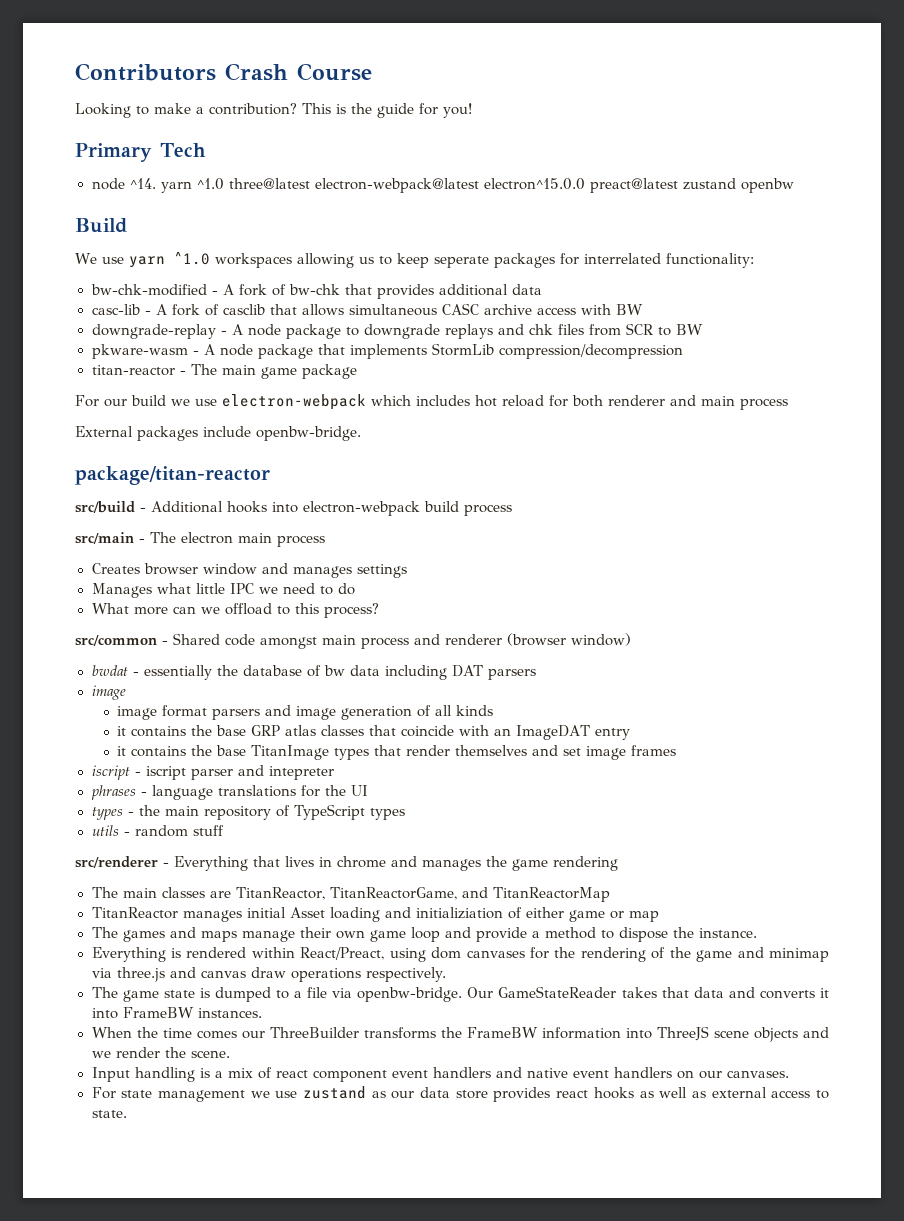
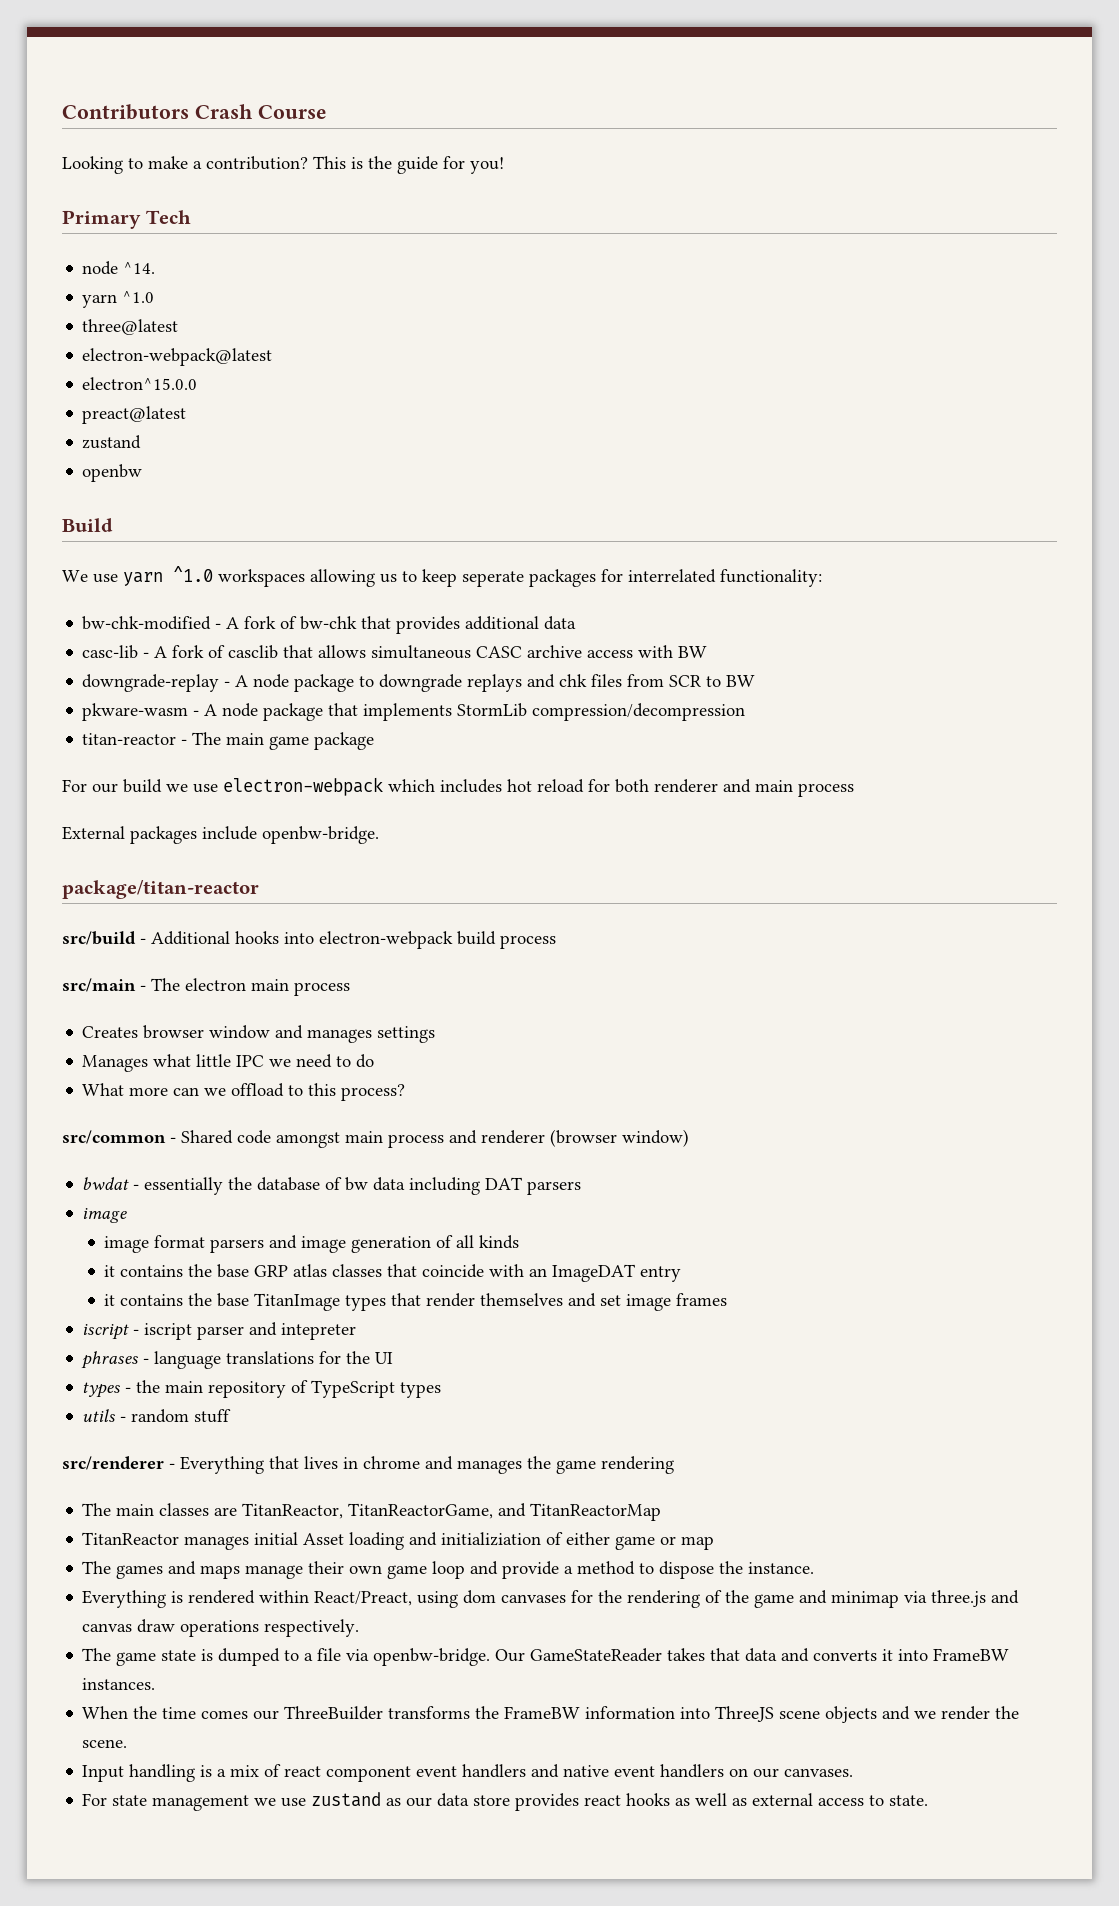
- node ^14. yarn ^1.0 three@latest electron-webpack@latest electron^15.0.0 preact@latest zustand openbw
+ node ^14.
+ yarn ^1.0
+ three@latest
+ electron-webpack@latest
+ electron^15.0.0
+ preact@latest
+ zustand
+ openbw

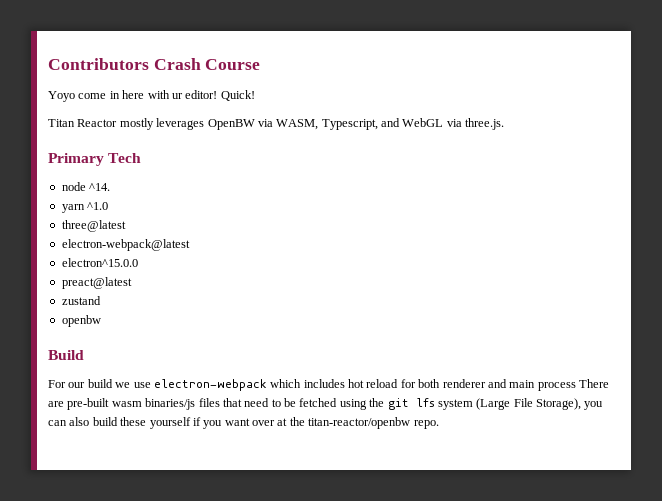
- Looking to make a contribution? This is the guide for you!
+ Yoyo come in here with ur editor! Quick!
+ Titan Reactor mostly leverages OpenBW via WASM, Typescript, and WebGL via three.js.
- We use yarn ^1.0 workspaces allowing us to keep seperate packages for interrelated functionality:
- bw-chk-modified - A fork of bw-chk that provides additional data
- casc-lib - A fork of casclib that allows simultaneous CASC archive access with BW
- downgrade-replay - A node package to downgrade replays and chk files from SCR to BW
- pkware-wasm - A node package that implements StormLib compression/decompression
- titan-reactor - The main game package
- For our build we use electron-webpack which includes hot reload for both renderer and main process
- External packages include openbw-bridge.
- package/titan-reactor
- src/build - Additional hooks into electron-webpack build process
- src/main - The electron main process
- Creates browser window and manages settings
- Manages what little IPC we need to do
- What more can we offload to this process?
- src/common - Shared code amongst main process and renderer (browser window)
- bwdat - essentially the database of bw data including DAT parsers
- image
- image format parsers and image generation of all kinds
- it contains the base GRP atlas classes that coincide with an ImageDAT entry
- it contains the base TitanImage types that render themselves and set image frames
- iscript - iscript parser and intepreter
- phrases - language translations for the UI
- types - the main repository of TypeScript types
- utils - random stuff
- src/renderer - Everything that lives in chrome and manages the game rendering
- The main classes are TitanReactor, TitanReactorGame, and TitanReactorMap
- TitanReactor manages initial Asset loading and initializiation of either game or map
- The games and maps manage their own game loop and provide a method to dispose the instance.
- Everything is rendered within React/Preact, using dom canvases for the rendering of the game and minimap via three.js and canvas draw operations respectively.
- The game state is dumped to a file via openbw-bridge. Our GameStateReader takes that data and converts it into FrameBW instances.
- When the time comes our ThreeBuilder transforms the FrameBW information into ThreeJS scene objects and we render the scene.
- Input handling is a mix of react component event handlers and native event handlers on our canvases.
- For state management we use zustand as our data store provides react hooks as well as external access to state.
+ For our build we use electron-webpack which includes hot reload for both renderer and main process There are pre-built wasm binaries/js files that need to be fetched using the git lfs system (Large File Storage), you can also build these yourself if you want over at the titan-reactor/openbw repo.

